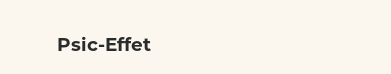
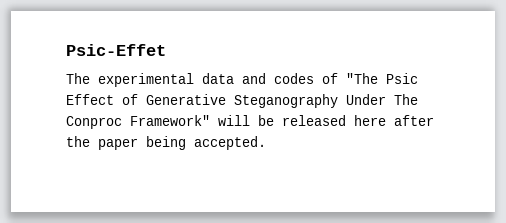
+ The experimental data and codes of "The Psic Effect of Generative Steganography Under The Conproc Framework" will be released here after the paper being accepted.

